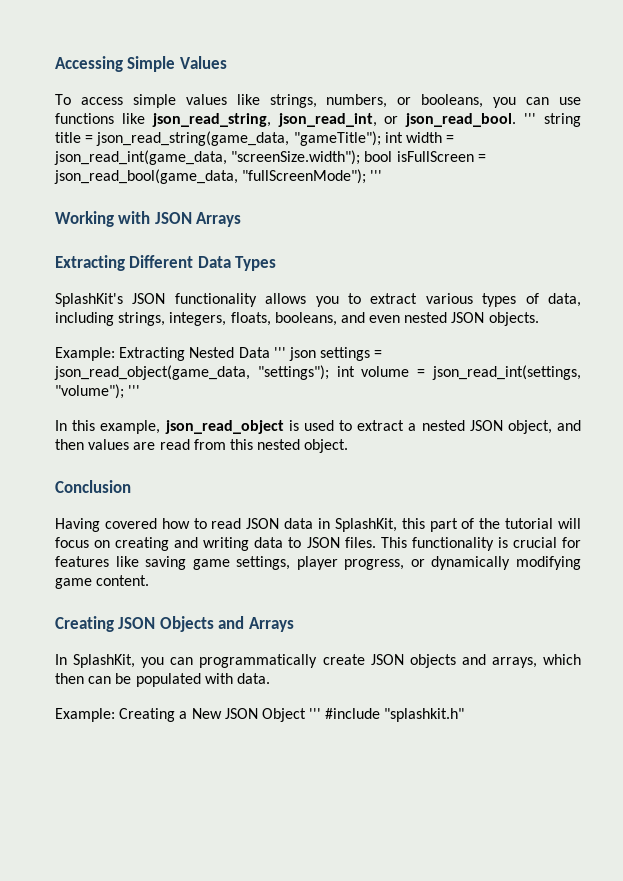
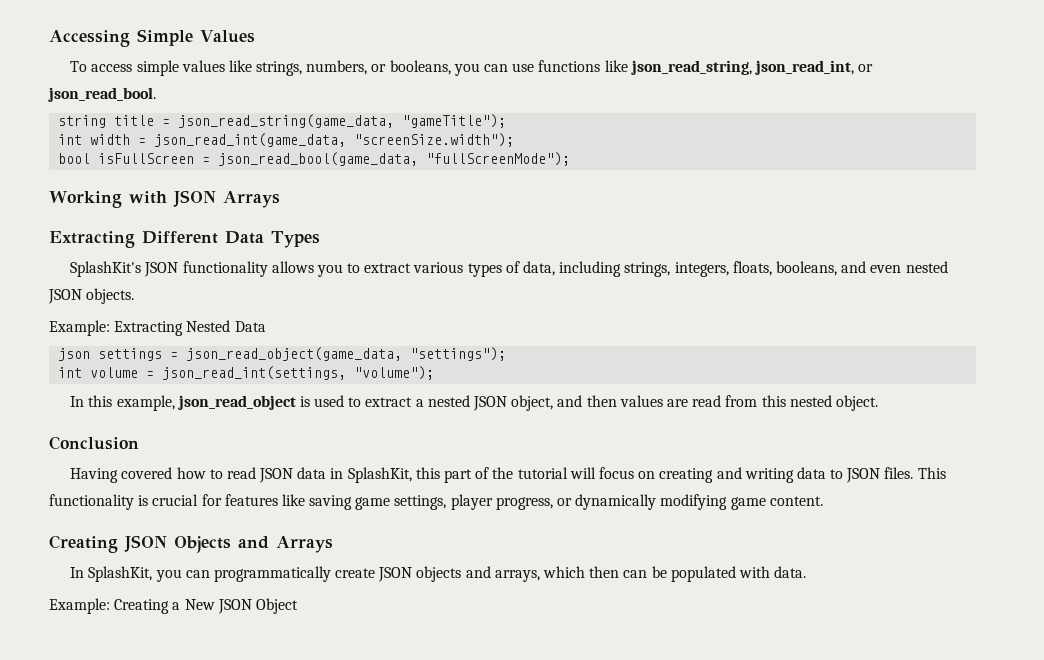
- To access simple values like strings, numbers, or booleans, you can use functions like json_read_string, json_read_int, or json_read_bool. ''' string title = json_read_string(game_data, "gameTitle"); int width = json_read_int(game_data, "screenSize.width"); bool isFullScreen = json_read_bool(game_data, "fullScreenMode"); '''
+ To access simple values like strings, numbers, or booleans, you can use functions like json_read_string, json_read_int, or json_read_bool.
+ string title = json_read_string(game_data, "gameTitle");
+ int width = json_read_int(game_data, "screenSize.width");
+ bool isFullScreen = json_read_bool(game_data, "fullScreenMode");
- Example: Extracting Nested Data ''' json settings = json_read_object(game_data, "settings"); int volume = json_read_int(settings, "volume"); '''
+ Example: Extracting Nested Data
+ json settings = json_read_object(game_data, "settings");
+ int volume = json_read_int(settings, "volume");
- Example: Creating a New JSON Object ''' #include "splashkit.h"
+ Example: Creating a New JSON Object

